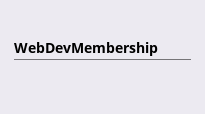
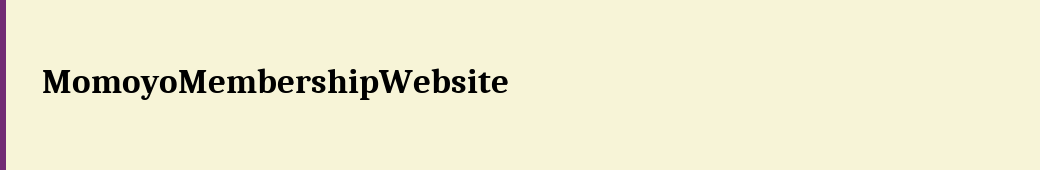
- WebDevMembership
+ MomoyoMembershipWebsite

